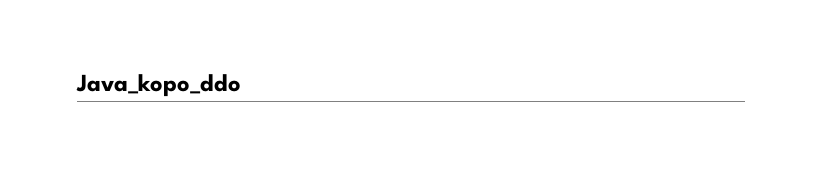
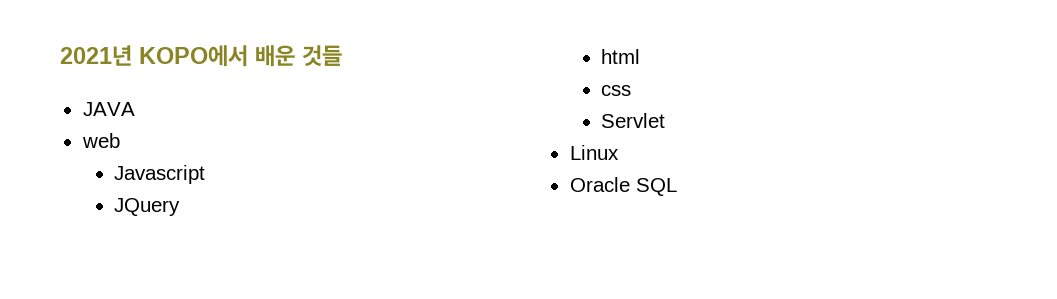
- Java_kopo_ddo
+ 2021년 KOPO에서 배운 것들
+ JAVA
+ web
+ Javascript
+ JQuery
+ html
+ css
+ Servlet
+ Linux
+ Oracle SQL

